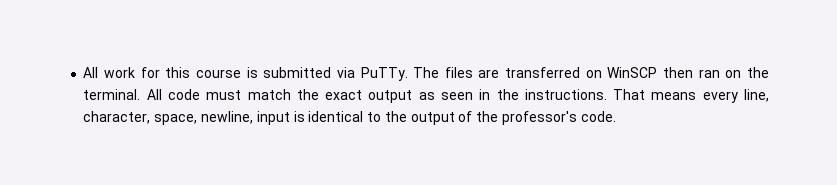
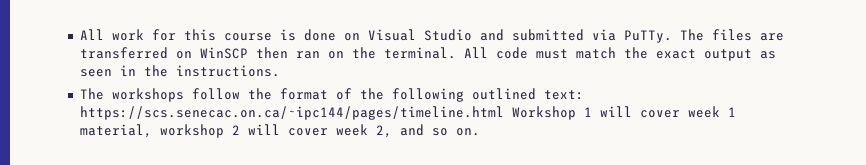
- All work for this course is submitted via PuTTy.
+ All work for this course is done on Visual Studio and submitted via PuTTy.
- All code must match the exact output as seen in the instructions. That means every line, character, space, newline, input is identical to the output of the professor's code.
+ All code must match the exact output as seen in the instructions.
+ The workshops follow the format of the following outlined text: https://scs.senecac.on.ca/~ipc144/pages/timeline.html Workshop 1 will cover week 1 material, workshop 2 will cover week 2, and so on.

